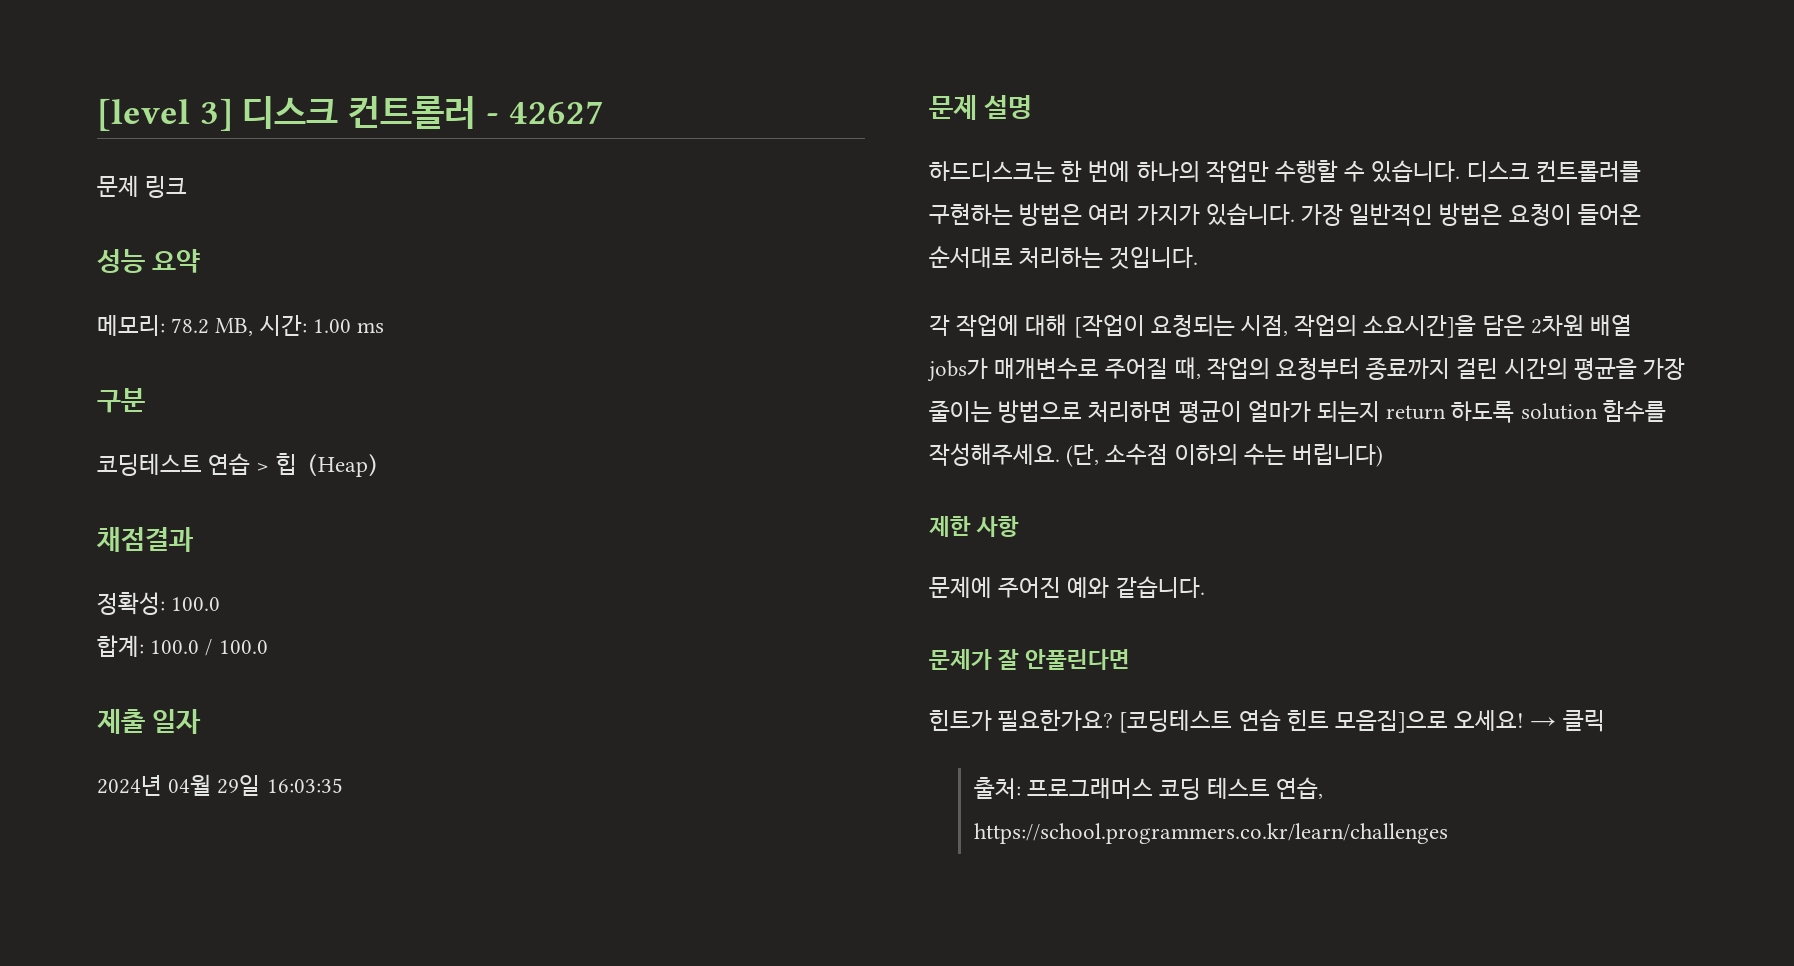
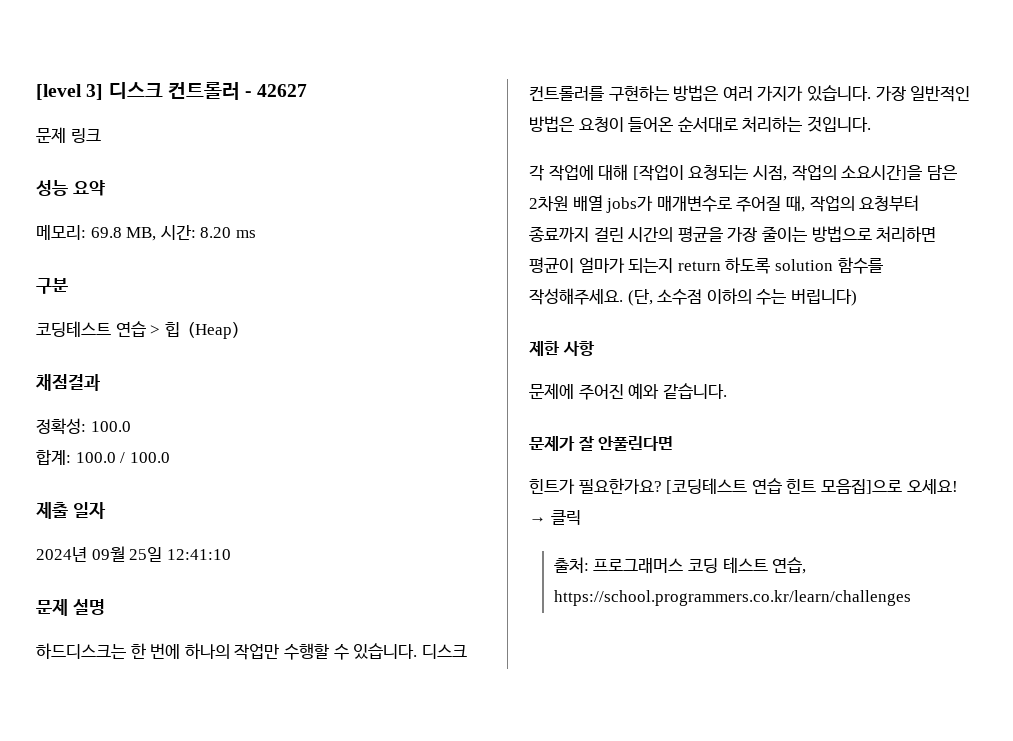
- 메모리: 78.2 MB, 시간: 1.00 ms
+ 메모리: 69.8 MB, 시간: 8.20 ms
- 2024년 04월 29일 16:03:35
+ 2024년 09월 25일 12:41:10

